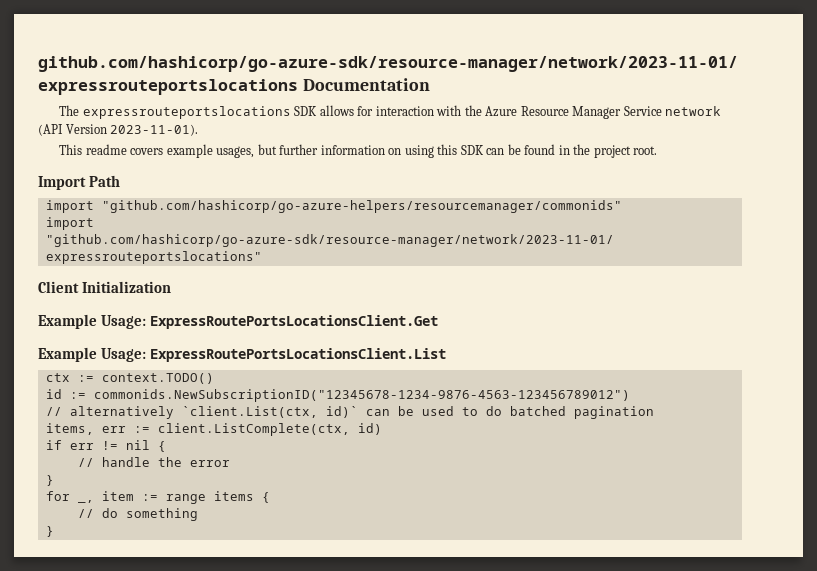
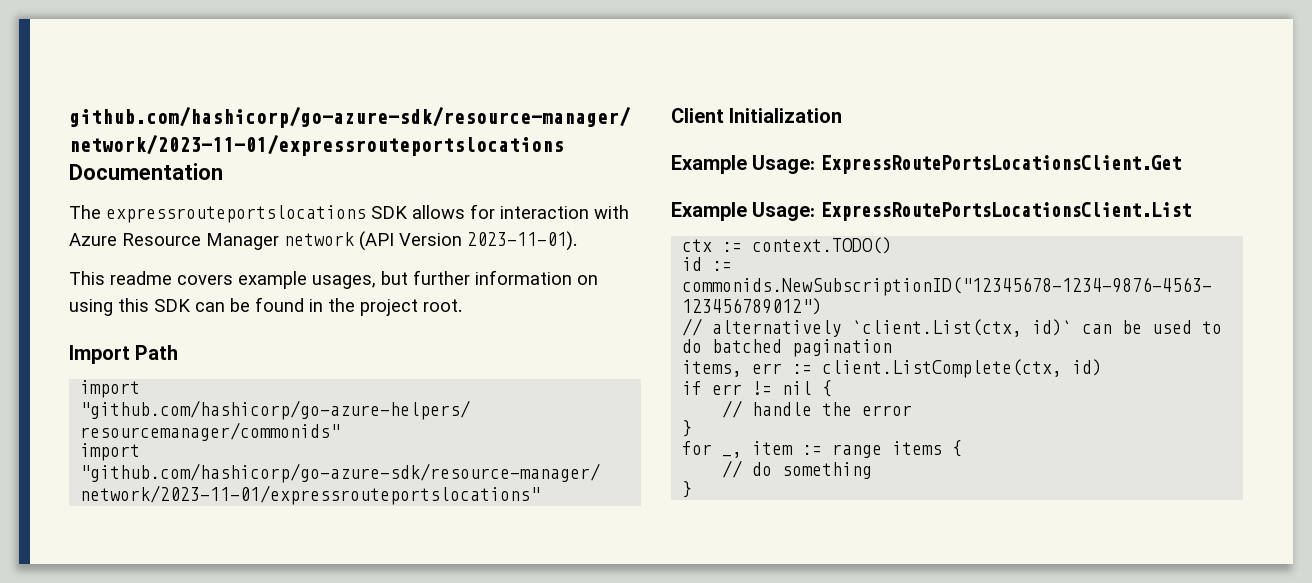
- The expressrouteportslocations SDK allows for interaction with the Azure Resource Manager Service network (API Version 2023-11-01).
+ The expressrouteportslocations SDK allows for interaction with Azure Resource Manager network (API Version 2023-11-01).

